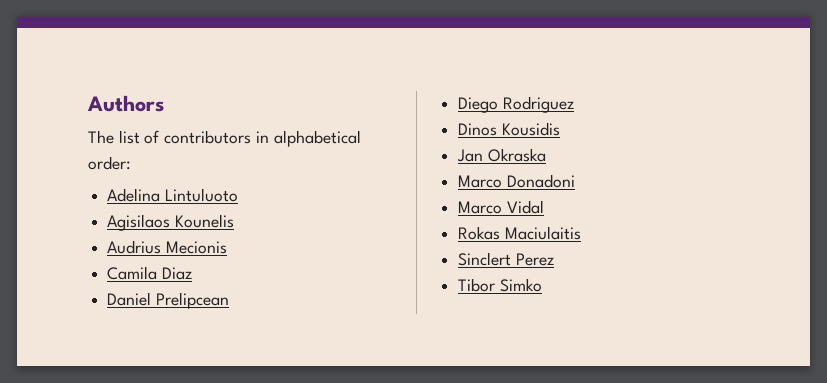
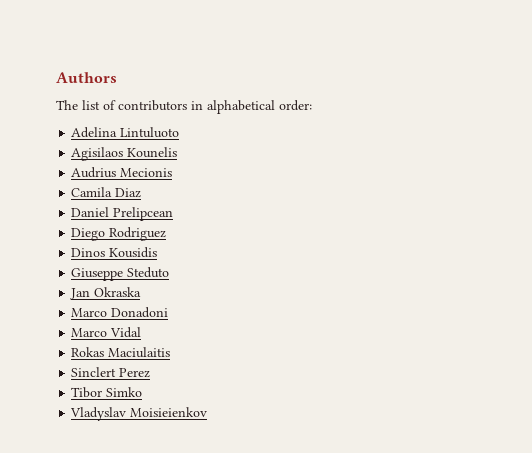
+ Giuseppe Steduto
+ Vladyslav Moisieienkov

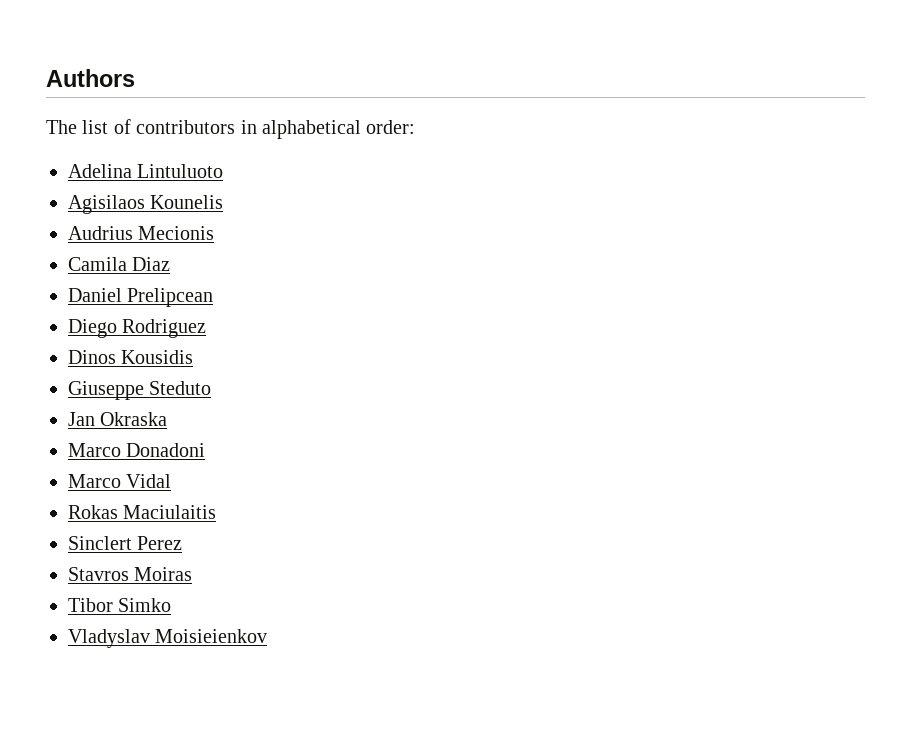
+ Stavros Moiras

